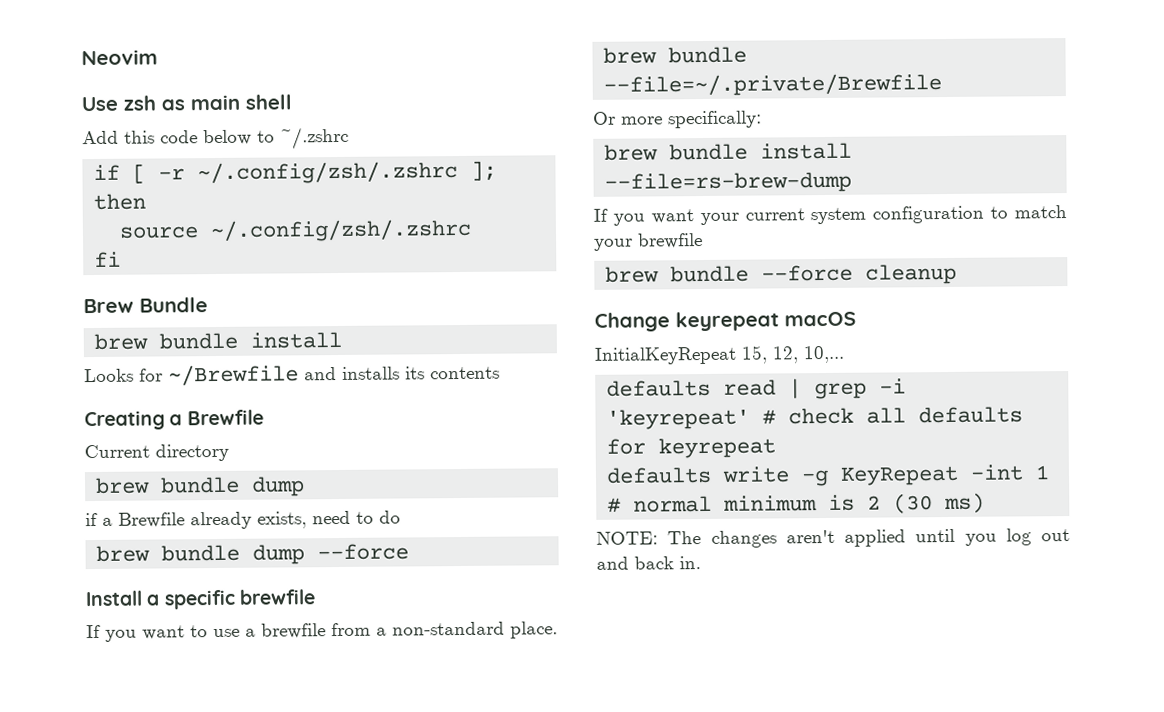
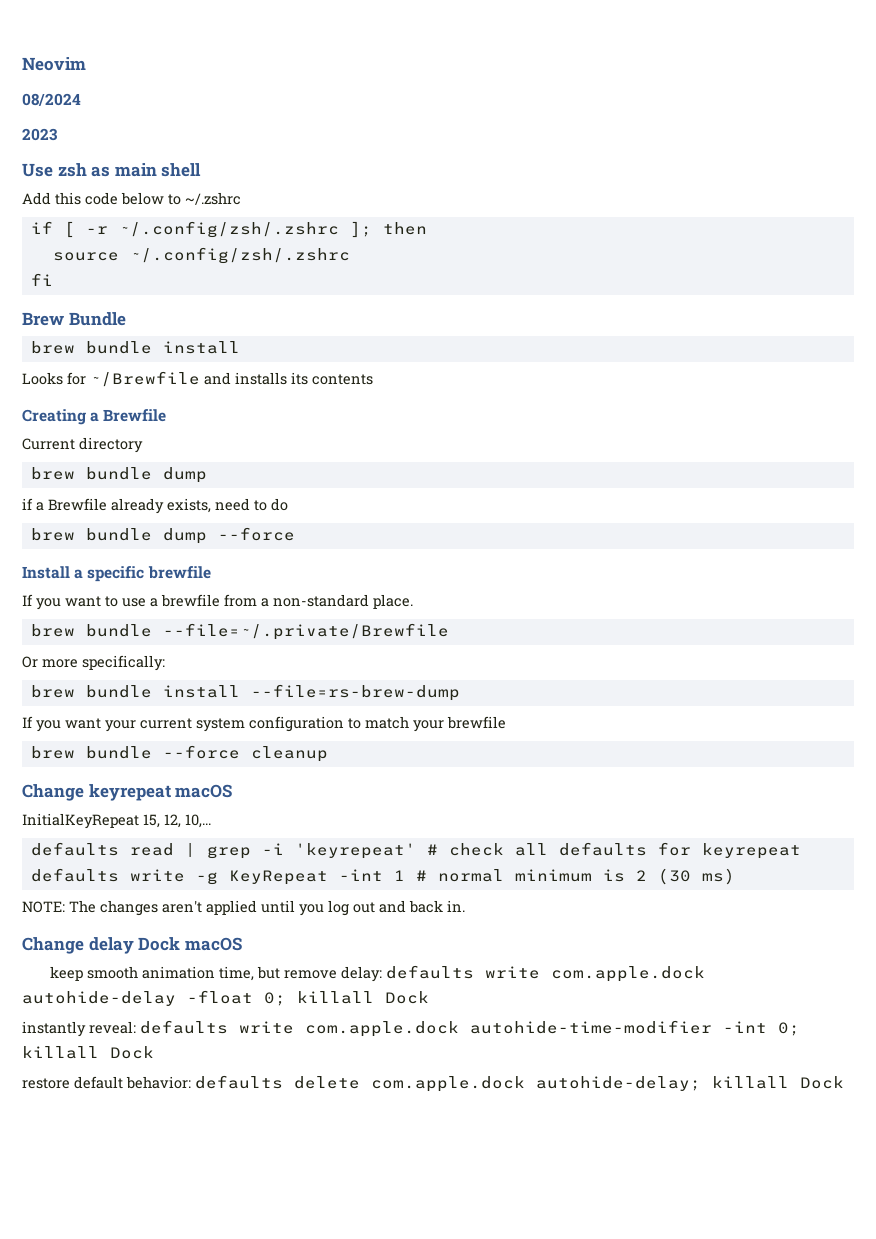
+ 08/2024
+ 2023
+ Change delay Dock macOS
+ keep smooth animation time, but remove delay: defaults write com.apple.dock autohide-delay -float 0; killall Dock
+ instantly reveal: defaults write com.apple.dock autohide-time-modifier -int 0; killall Dock
+ restore default behavior: defaults delete com.apple.dock autohide-delay; killall Dock

